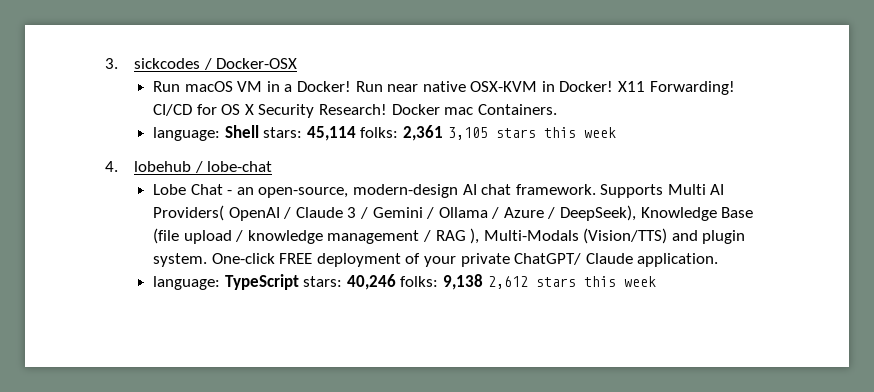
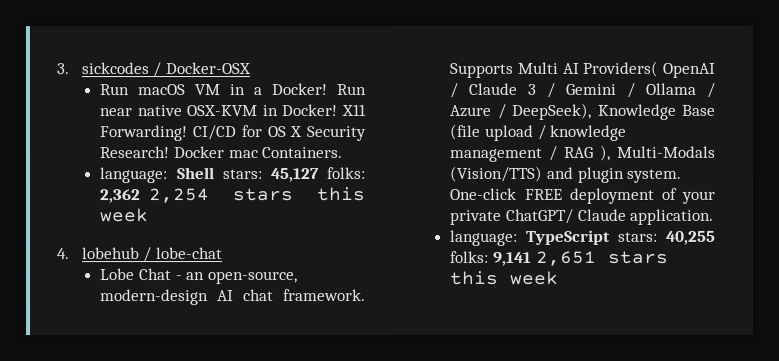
- language: Shell stars: 45,114 folks: 2,361 3,105 stars this week
+ language: Shell stars: 45,127 folks: 2,362 2,254 stars this week
- language: TypeScript stars: 40,246 folks: 9,138 2,612 stars this week
+ language: TypeScript stars: 40,255 folks: 9,141 2,651 stars this week

